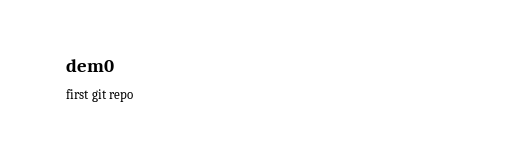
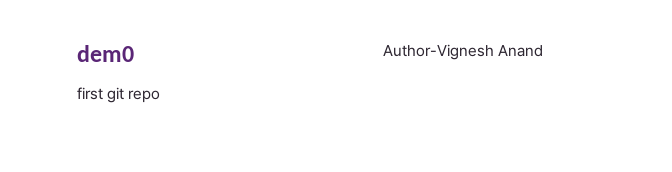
+ Author-Vignesh Anand

